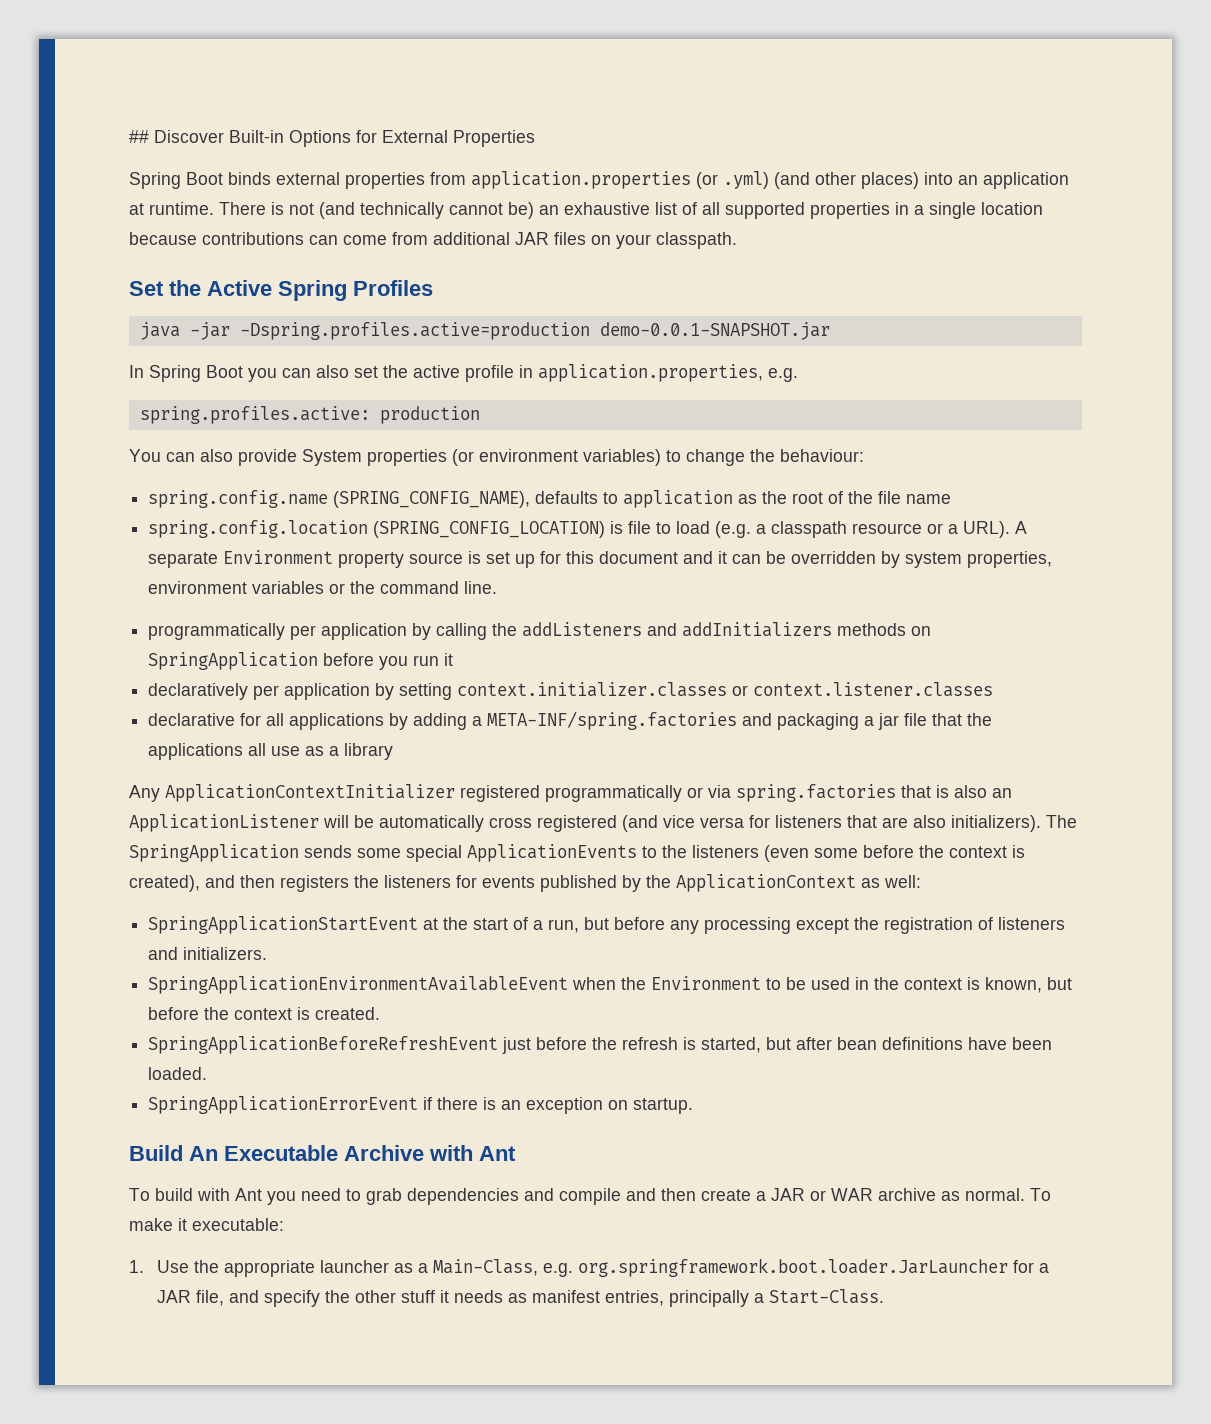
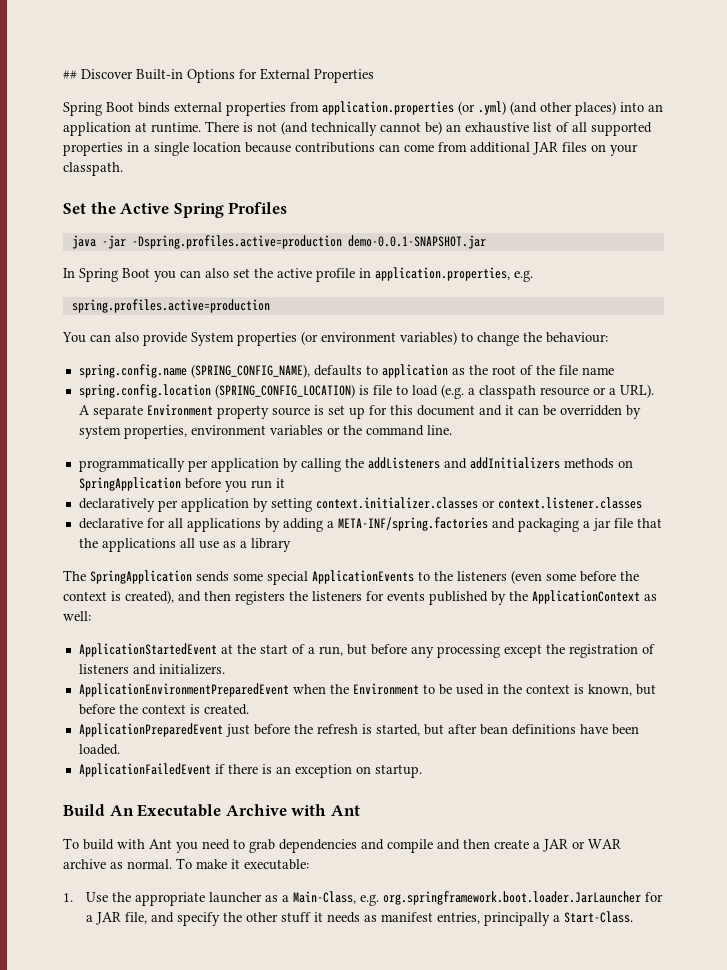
- spring.profiles.active: production
+ spring.profiles.active=production
- Any ApplicationContextInitializer registered programmatically or via spring.factories that is also an ApplicationListener will be automatically cross registered (and vice versa for listeners that are also initializers).
- SpringApplicationStartEvent at the start of a run, but before any processing except the registration of listeners and initializers.
+ ApplicationStartedEvent at the start of a run, but before any processing except the registration of listeners and initializers.
- SpringApplicationEnvironmentAvailableEvent when the Environment to be used in the context is known, but before the context is created.
+ ApplicationEnvironmentPreparedEvent when the Environment to be used in the context is known, but before the context is created.
- SpringApplicationBeforeRefreshEvent just before the refresh is started, but after bean definitions have been loaded.
+ ApplicationPreparedEvent just before the refresh is started, but after bean definitions have been loaded.
- SpringApplicationErrorEvent if there is an exception on startup.
+ ApplicationFailedEvent if there is an exception on startup.

